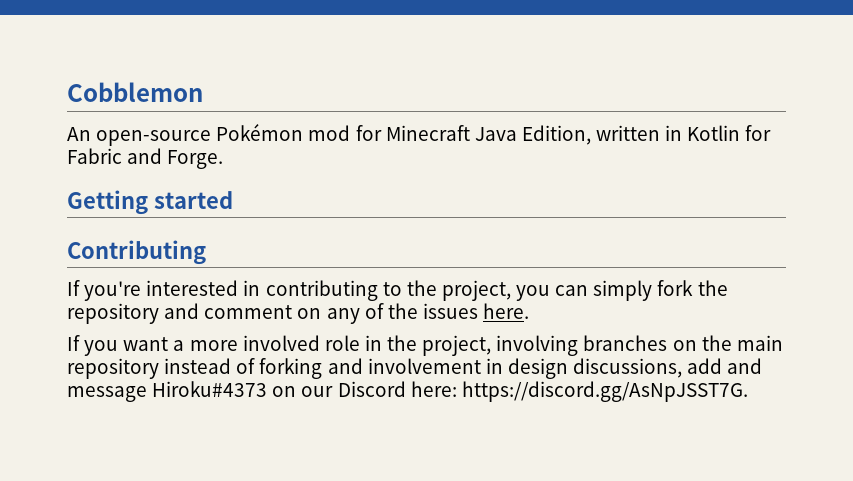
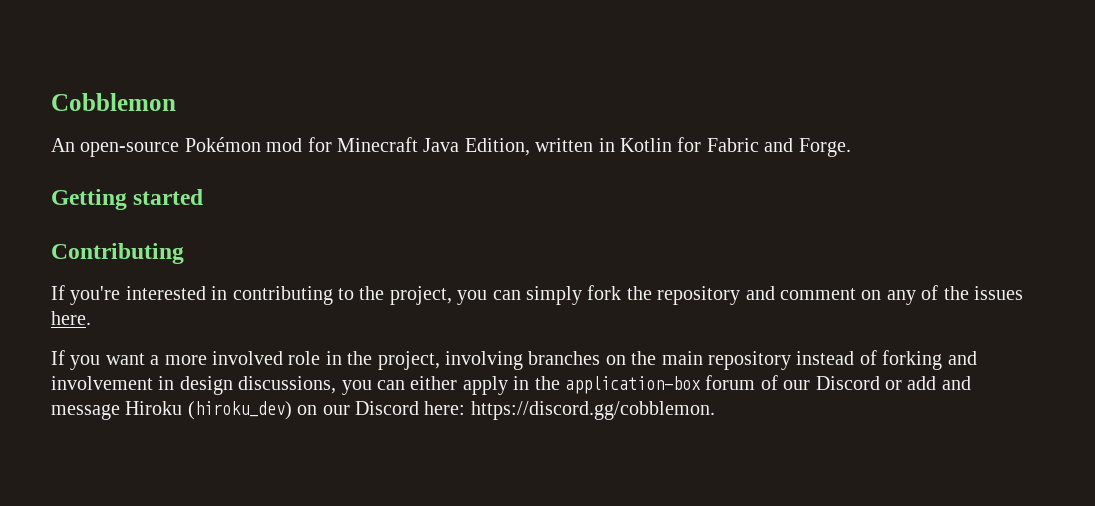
- If you want a more involved role in the project, involving branches on the main repository instead of forking and involvement in design discussions, add and message Hiroku#4373 on our Discord here: https://discord.gg/AsNpJSST7G.
+ If you want a more involved role in the project, involving branches on the main repository instead of forking and involvement in design discussions, you can either apply in the application-box forum of our Discord or add and message Hiroku (hiroku_dev) on our Discord here: https://discord.gg/cobblemon.

